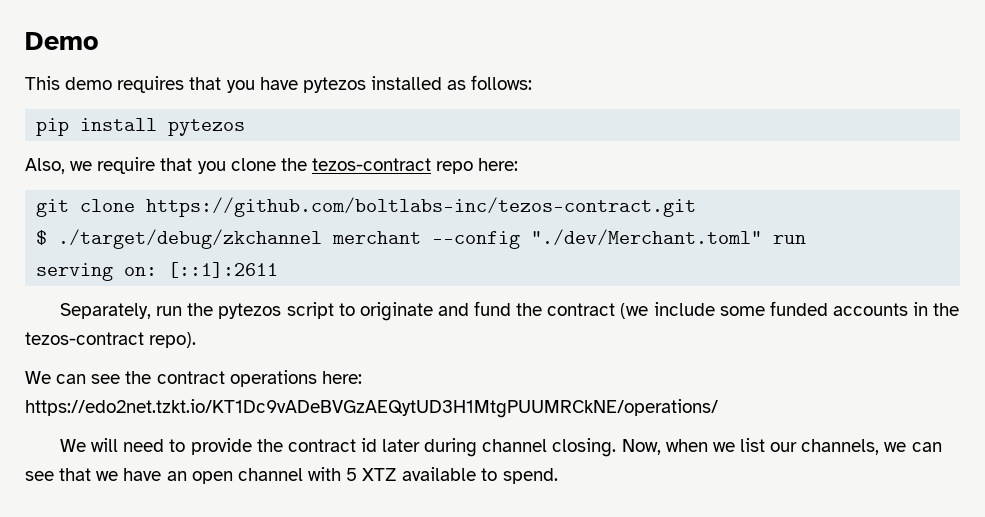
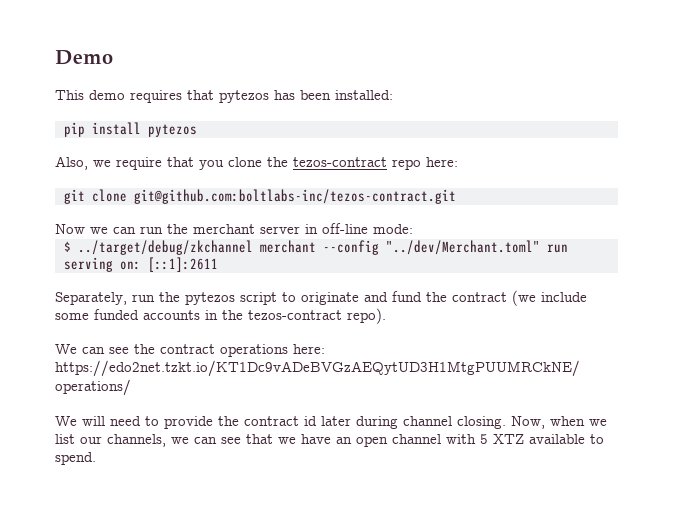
- This demo requires that you have pytezos installed as follows:
+ This demo requires that pytezos has been installed:
- git clone https://github.com/boltlabs-inc/tezos-contract.git
+ git clone git@github.com:boltlabs-inc/tezos-contract.git
+ Now we can run the merchant server in off-line mode:
- $ ./target/debug/zkchannel merchant --config "./dev/Merchant.toml" run
+ $ ../target/debug/zkchannel merchant --config "../dev/Merchant.toml" run

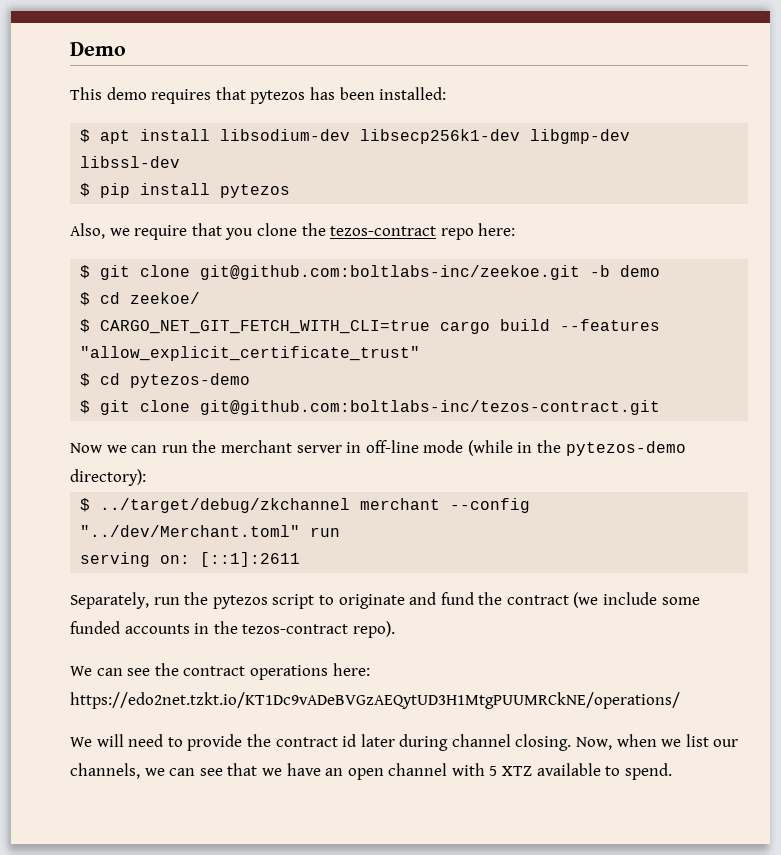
- pip install pytezos
+ $ apt install libsodium-dev libsecp256k1-dev libgmp-dev libssl-dev
+ $ pip install pytezos
- git clone git@github.com:boltlabs-inc/tezos-contract.git
+ $ git clone git@github.com:boltlabs-inc/zeekoe.git -b demo
+ $ cd zeekoe/
+ $ CARGO_NET_GIT_FETCH_WITH_CLI=true cargo build --features "allow_explicit_certificate_trust"
+ $ cd pytezos-demo
+ $ git clone git@github.com:boltlabs-inc/tezos-contract.git
- Now we can run the merchant server in off-line mode:
+ Now we can run the merchant server in off-line mode (while in the pytezos-demo directory):

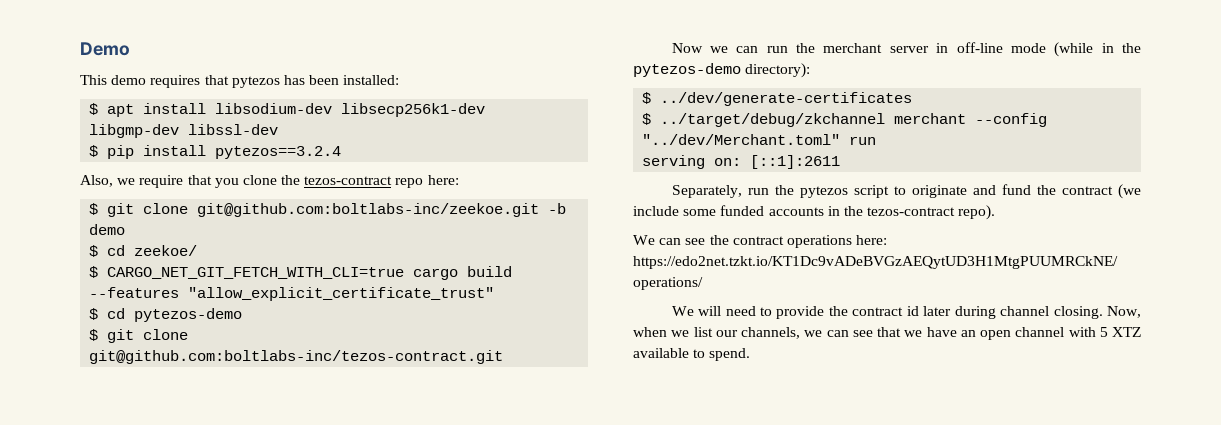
- $ pip install pytezos
+ $ pip install pytezos==3.2.4
+ $ ../dev/generate-certificates

